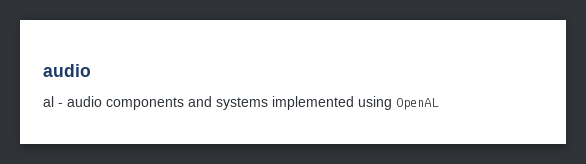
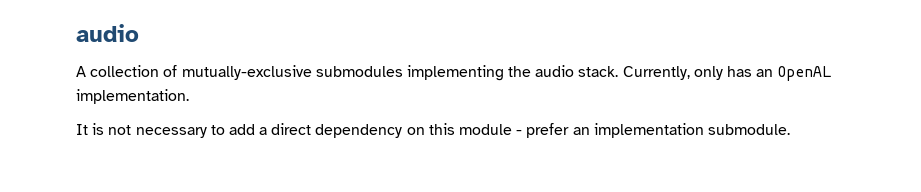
- al - audio components and systems implemented using OpenAL
+ A collection of mutually-exclusive submodules implementing the audio stack. Currently, only has an OpenAL implementation.
+ It is not necessary to add a direct dependency on this module - prefer an implementation submodule.

